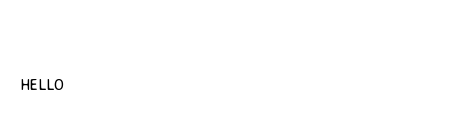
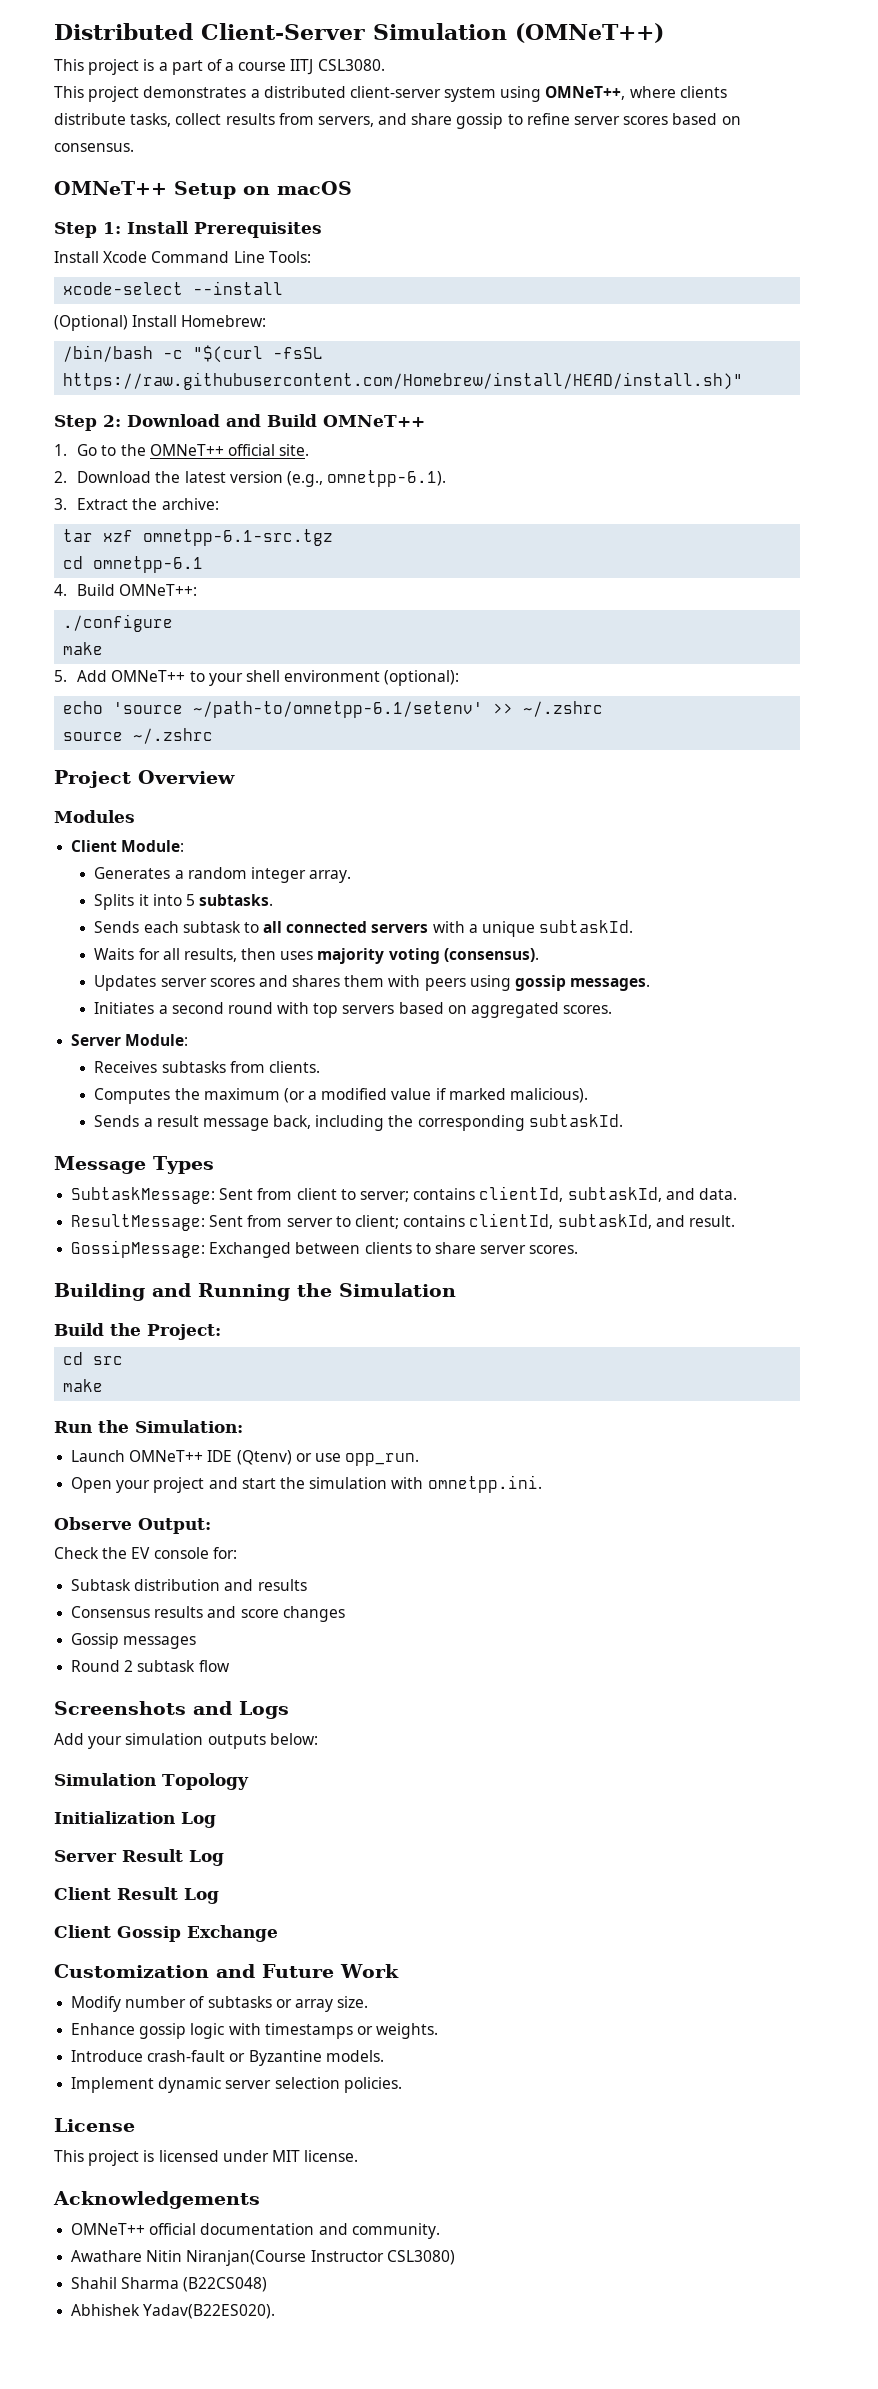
- HELLO
+ Distributed Client-Server Simulation (OMNeT++)
+ This project is a part of a course IITJ CSL3080.
+ This project demonstrates a distributed client-server system using OMNeT++, where clients distribute tasks, collect results from servers, and share gossip to refine server scores based on consensus.
+ OMNeT++ Setup on macOS
+ Step 1: Install Prerequisites
+ Install Xcode Command Line Tools:
+ xcode-select --install
+ (Optional) Install Homebrew:
+ /bin/bash -c "$(curl -fsSL https://raw.githubusercontent.com/Homebrew/install/HEAD/install.sh)"
+ Step 2: Download and Build OMNeT++
+ 1. Go to the OMNeT++ official site.
+ 2. Download the latest version (e.g., omnetpp-6.1).
+ 3. Extract the archive:
+ tar xzf omnetpp-6.1-src.tgz
+ cd omnetpp-6.1
+ 4. Build OMNeT++:
+ ./configure
+ make
+ 5. Add OMNeT++ to your shell environment (optional):
+ echo 'source ~/path-to/omnetpp-6.1/setenv' >> ~/.zshrc
+ source ~/.zshrc
+ Project Overview
+ Modules
+ Client Module:
+ Generates a random integer array.
+ Splits it into 5 subtasks.
+ Sends each subtask to all connected servers with a unique subtaskId.
+ Waits for all results, then uses majority voting (consensus).
+ Updates server scores and shares them with peers using gossip messages.
+ Initiates a second round with top servers based on aggregated scores.
+ Server Module:
+ Receives subtasks from clients.
+ Computes the maximum (or a modified value if marked malicious).
+ Sends a result message back, including the corresponding subtaskId.
+ Message Types
+ SubtaskMessage: Sent from client to server; contains clientId, subtaskId, and data.
+ ResultMessage: Sent from server to client; contains clientId, subtaskId, and result.
+ GossipMessage: Exchanged between clients to share server scores.
+ Building and Running the Simulation
+ Build the Project:
+ cd src
+ make
+ Run the Simulation:
+ Launch OMNeT++ IDE (Qtenv) or use opp_run.
+ Open your project and start the simulation with omnetpp.ini.
+ Observe Output:
+ Check the EV console for:
+ Subtask distribution and results
+ Consensus results and score changes
+ Gossip messages
+ Round 2 subtask flow
+ Screenshots and Logs
+ Add your simulation outputs below:
+ Simulation Topology
+ Initialization Log
+ Server Result Log
+ Client Result Log
+ Client Gossip Exchange
+ Customization and Future Work
+ Modify number of subtasks or array size.
+ Enhance gossip logic with timestamps or weights.
+ Introduce crash-fault or Byzantine models.
+ Implement dynamic server selection policies.
+ License
+ This project is licensed under MIT license.
+ Acknowledgements
+ OMNeT++ official documentation and community.
+ Awathare Nitin Niranjan(Course Instructor CSL3080)
+ Shahil Sharma (B22CS048)
+ Abhishek Yadav(B22ES020).

